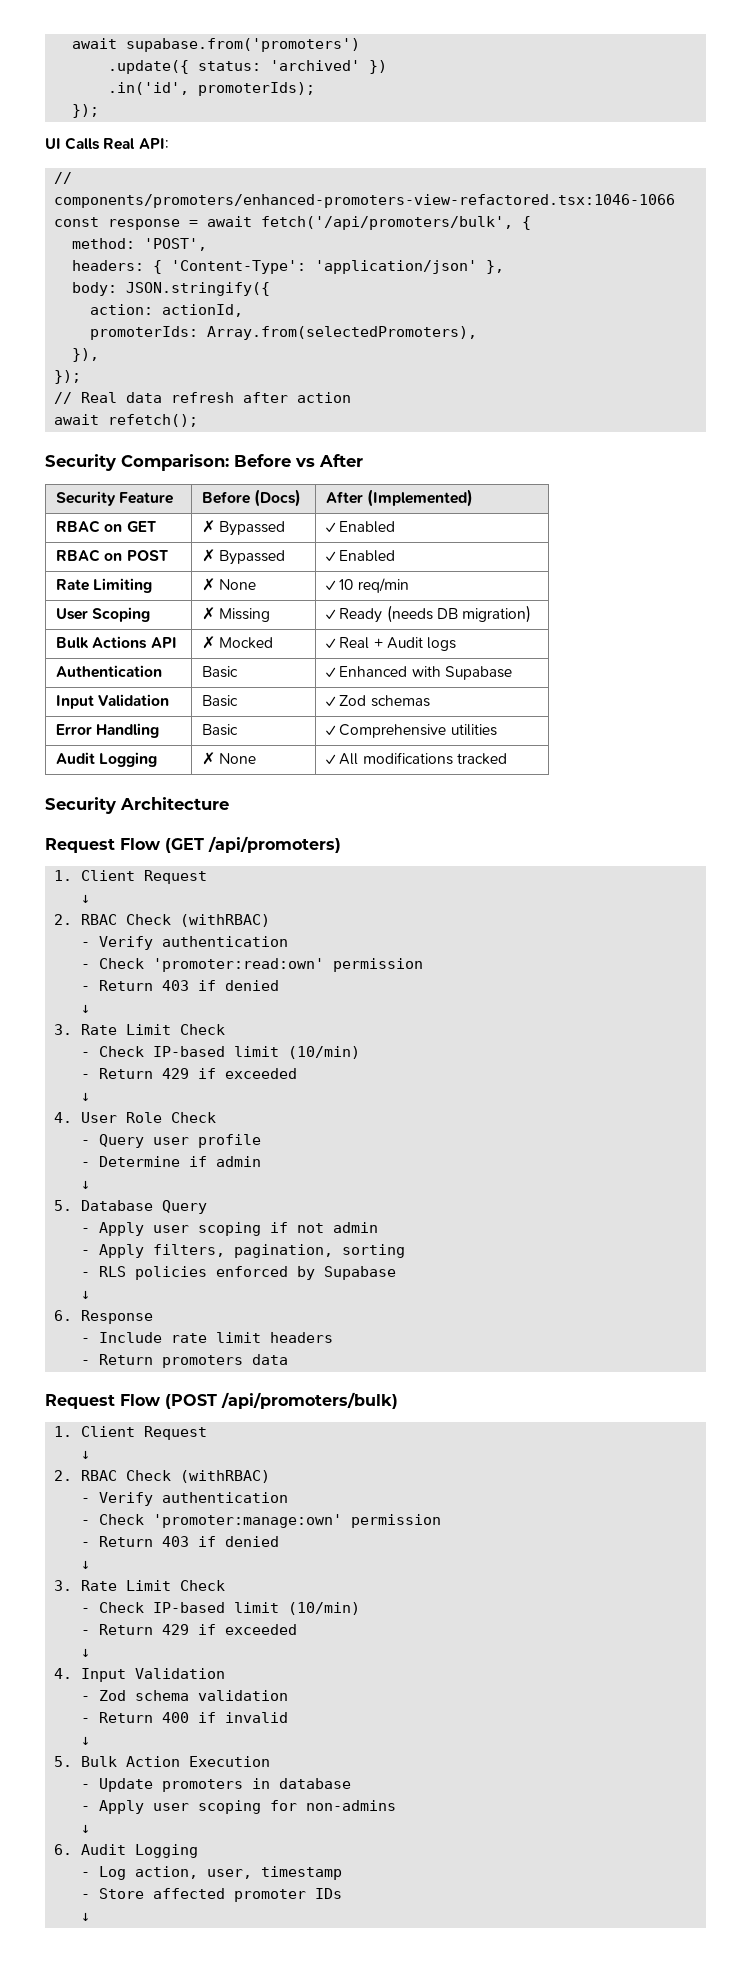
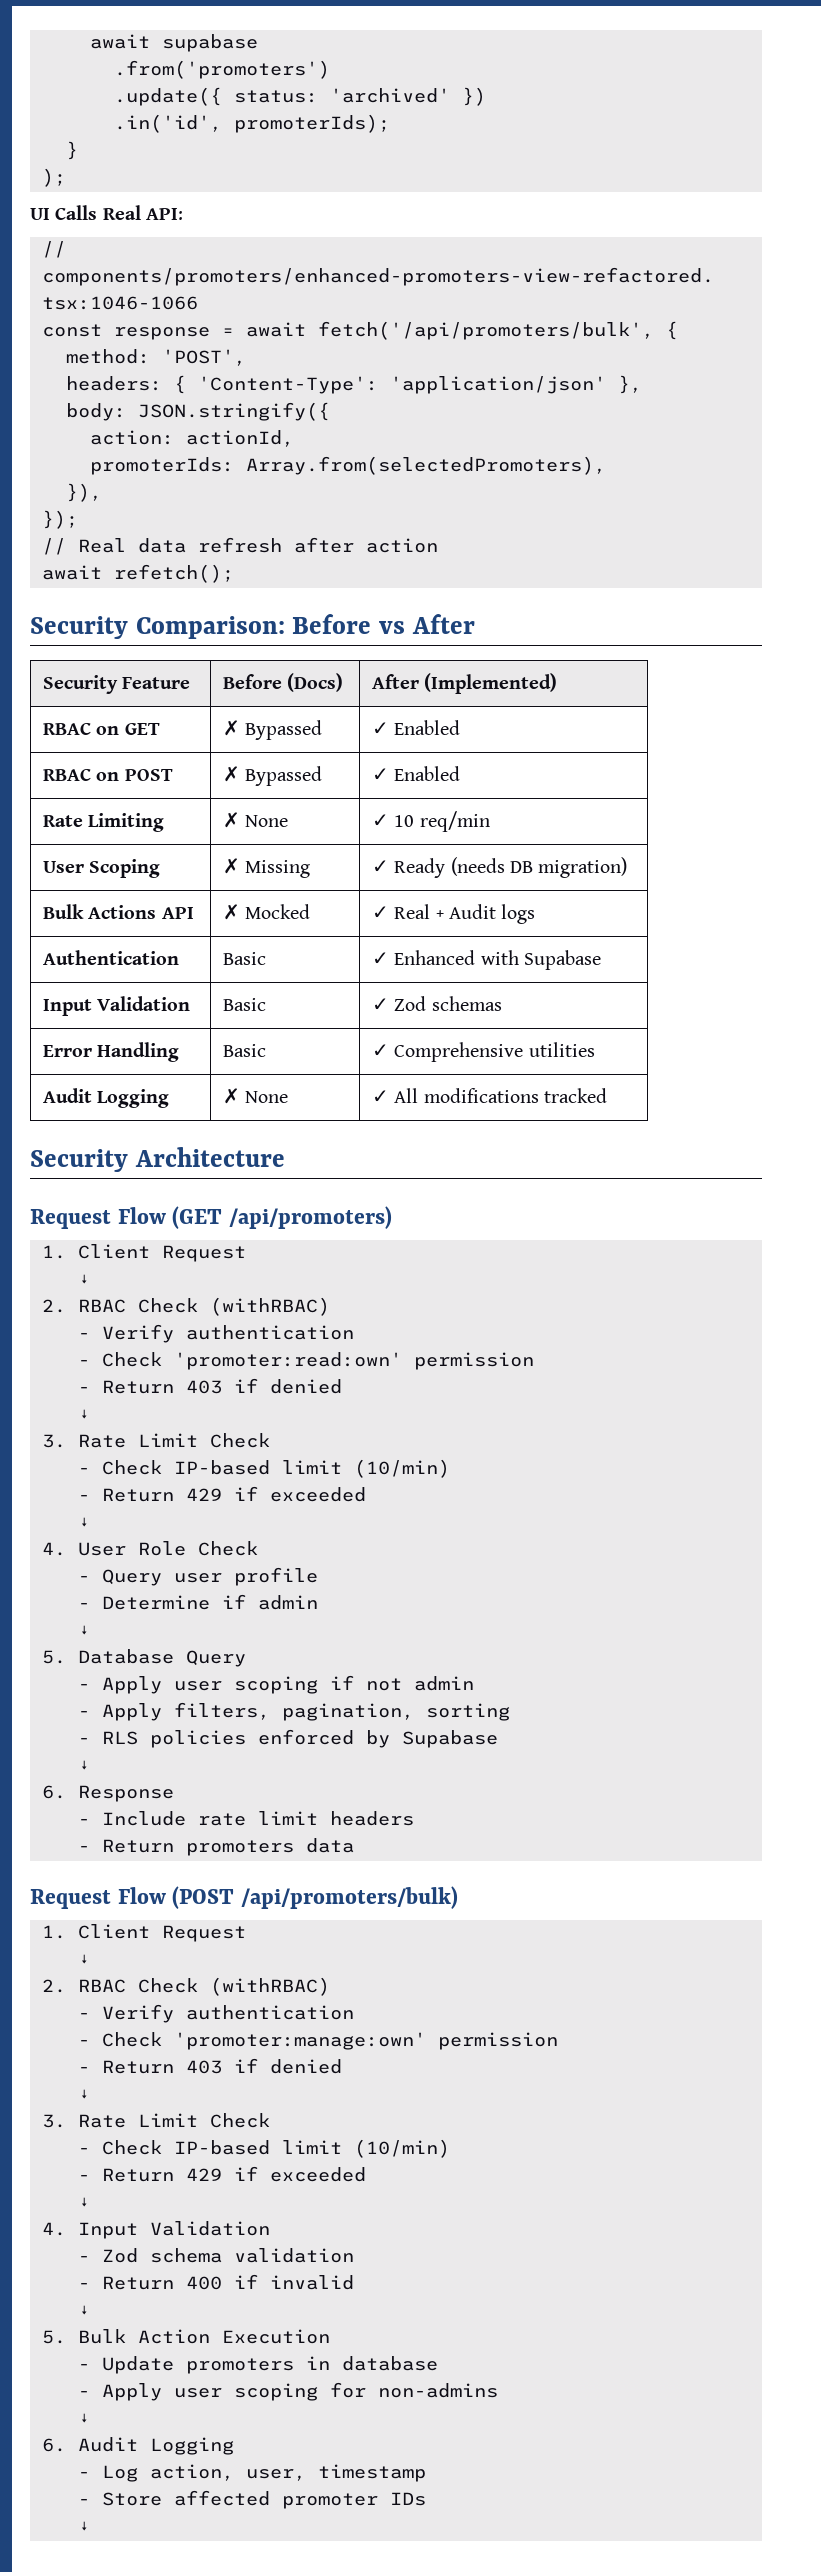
- await supabase.from('promoters')
+ await supabase
+ .from('promoters')
  .in('id', promoterIds);
- });
+ }
+ );

